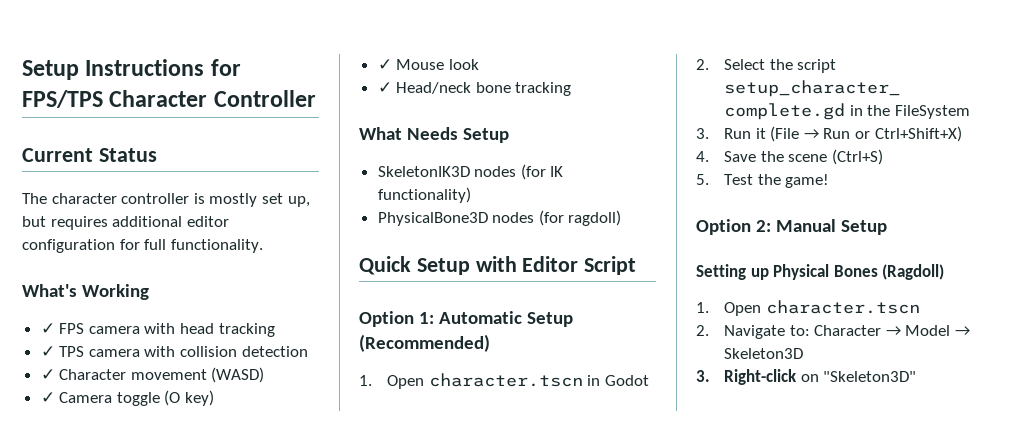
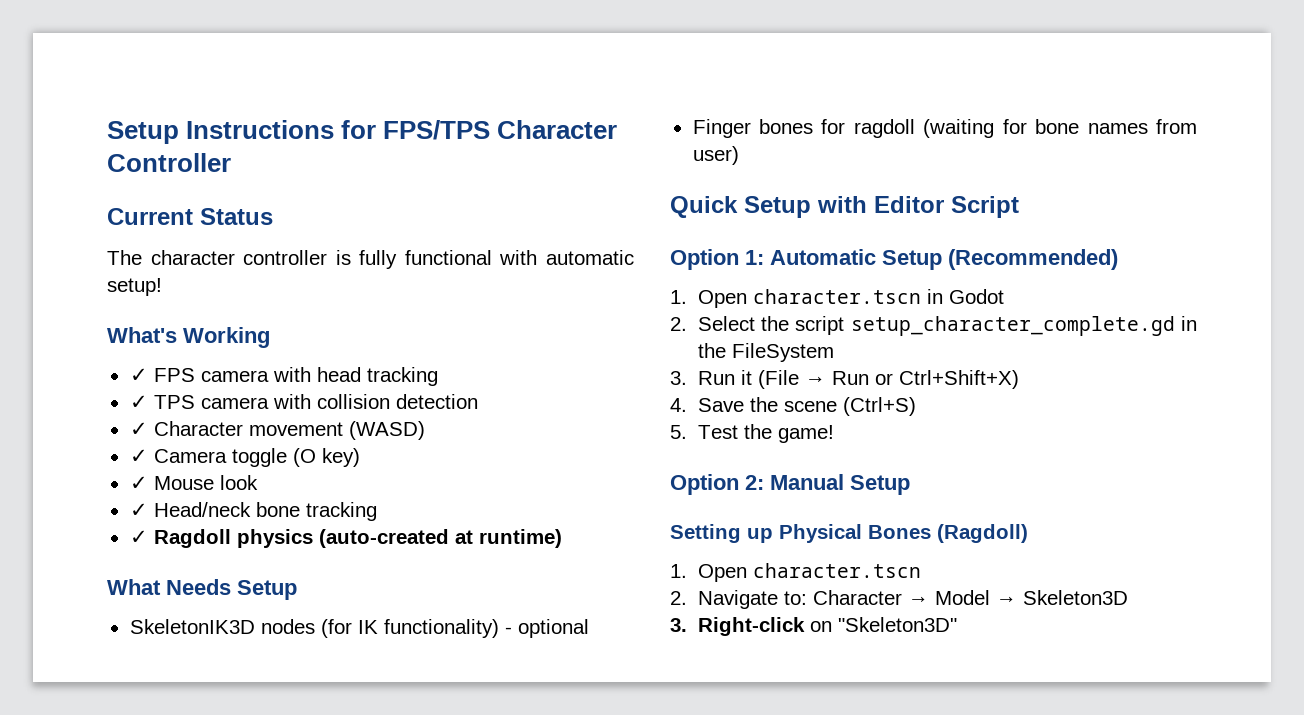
- The character controller is mostly set up, but requires additional editor configuration for full functionality.
+ The character controller is fully functional with automatic setup!
+ ✓ Ragdoll physics (auto-created at runtime)
- SkeletonIK3D nodes (for IK functionality)
- PhysicalBone3D nodes (for ragdoll)
+ SkeletonIK3D nodes (for IK functionality) - optional
+ Finger bones for ragdoll (waiting for bone names from user)

